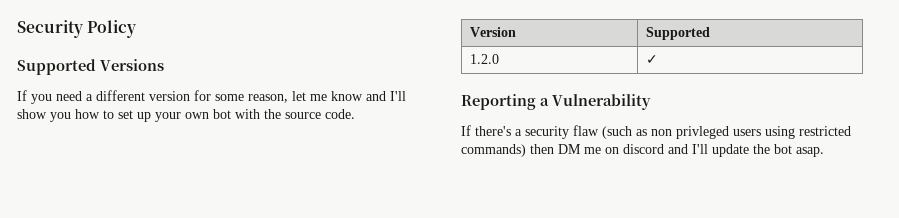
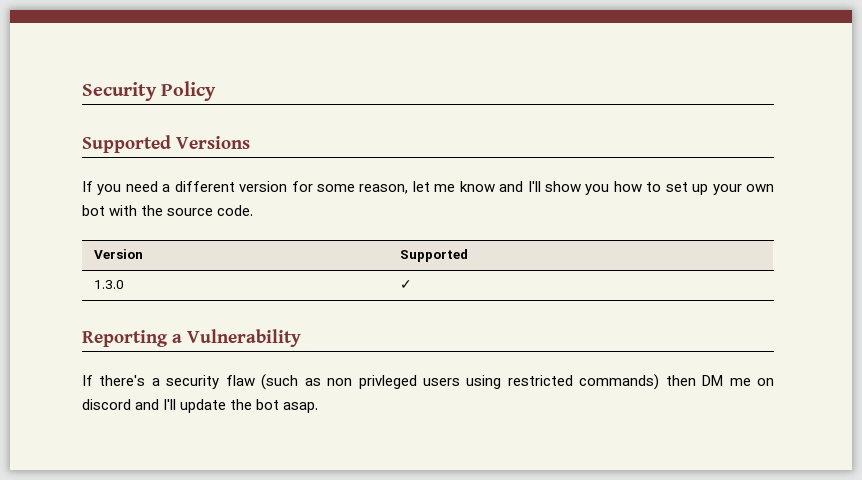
- 1.2.0 | ✓
+ 1.3.0 | ✓

